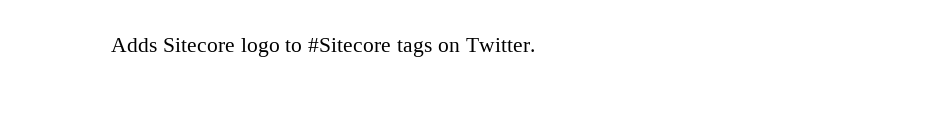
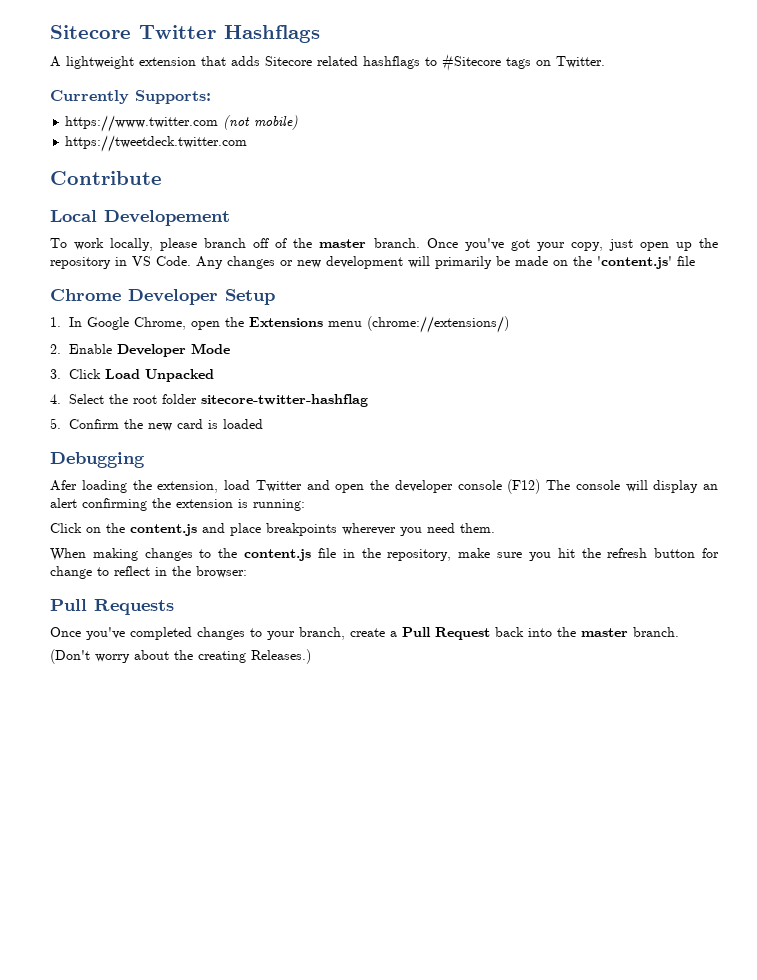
- Adds Sitecore logo to #Sitecore tags on Twitter.
+ Sitecore Twitter Hashflags
+ A lightweight extension that adds Sitecore related hashflags to #Sitecore tags on Twitter.
+ Currently Supports:
+ https://www.twitter.com (not mobile)
+ https://tweetdeck.twitter.com
+ Contribute
+ Local Developement
+ To work locally, please branch off of the master branch. Once you've got your copy, just open up the repository in VS Code. Any changes or new development will primarily be made on the 'content.js' file
+ Chrome Developer Setup
+ 1. In Google Chrome, open the Extensions menu (chrome://extensions/)
+ 2. Enable Developer Mode
+ 3. Click Load Unpacked
+ 4. Select the root folder sitecore-twitter-hashflag
+ 5. Confirm the new card is loaded
+ Debugging
+ Afer loading the extension, load Twitter and open the developer console (F12) The console will display an alert confirming the extension is running:
+ Click on the content.js and place breakpoints wherever you need them.
+ When making changes to the content.js file in the repository, make sure you hit the refresh button for change to reflect in the browser:
+ Pull Requests
+ Once you've completed changes to your branch, create a Pull Request back into the master branch.
+ (Don't worry about the creating Releases.)

